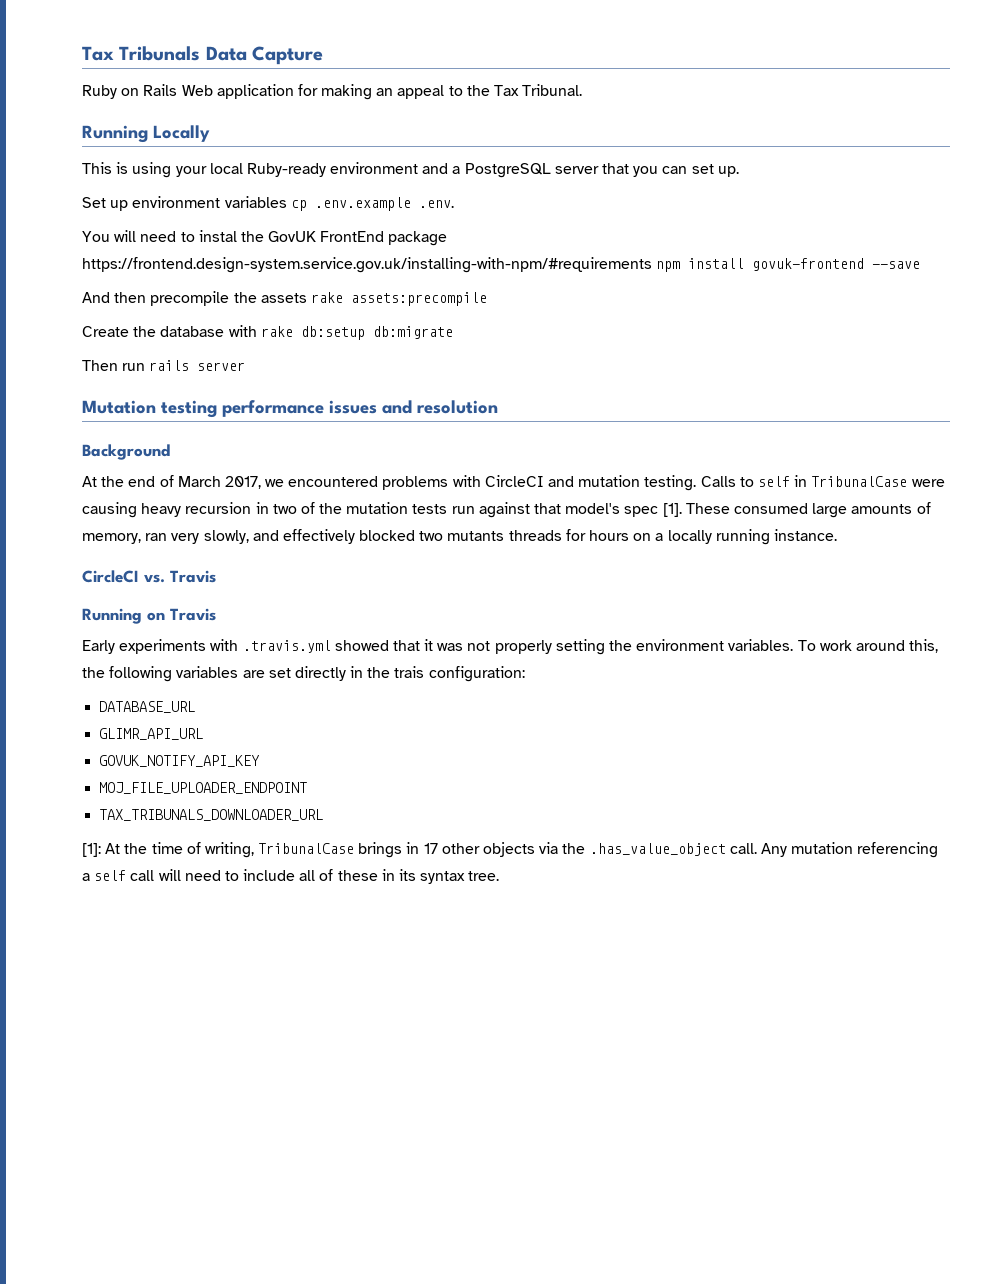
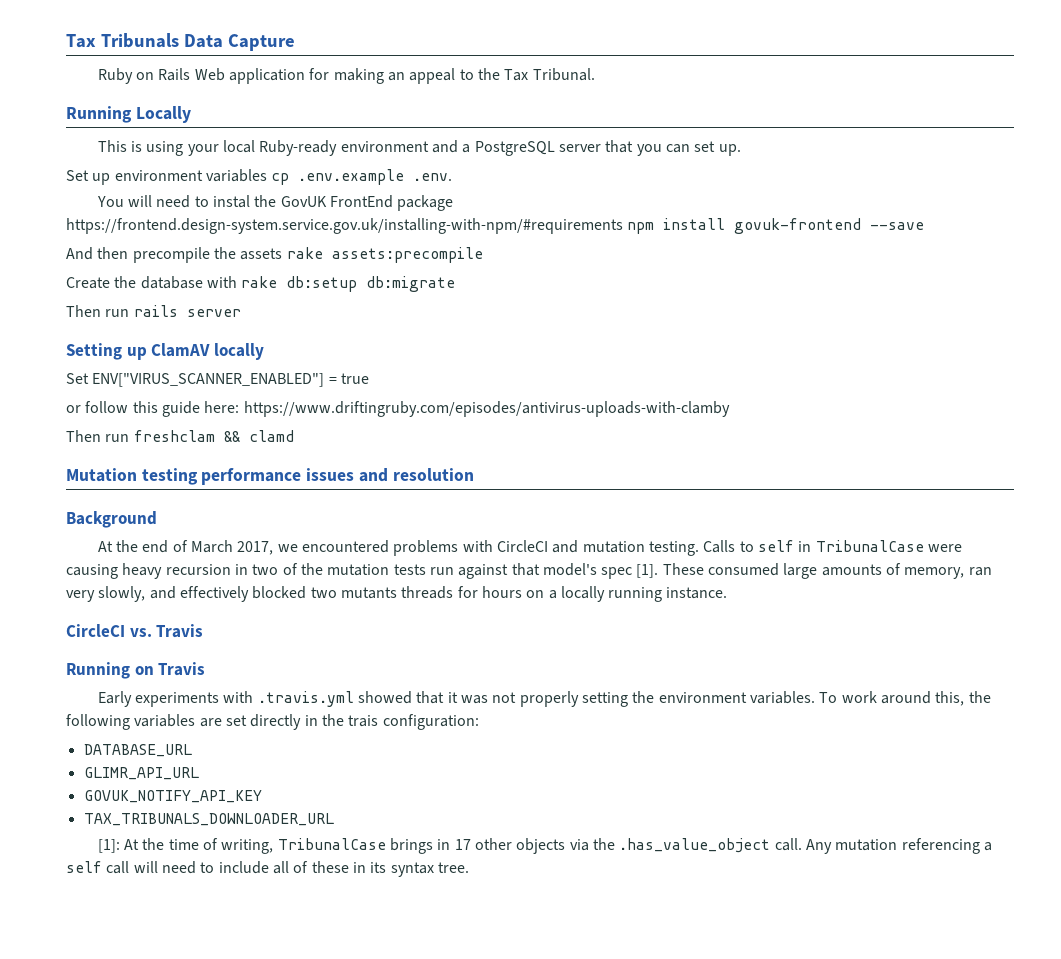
+ Setting up ClamAV locally
+ Set ENV["VIRUS_SCANNER_ENABLED"] = true
+ or follow this guide here: https://www.driftingruby.com/episodes/antivirus-uploads-with-clamby
+ Then run freshclam && clamd
- MOJ_FILE_UPLOADER_ENDPOINT

